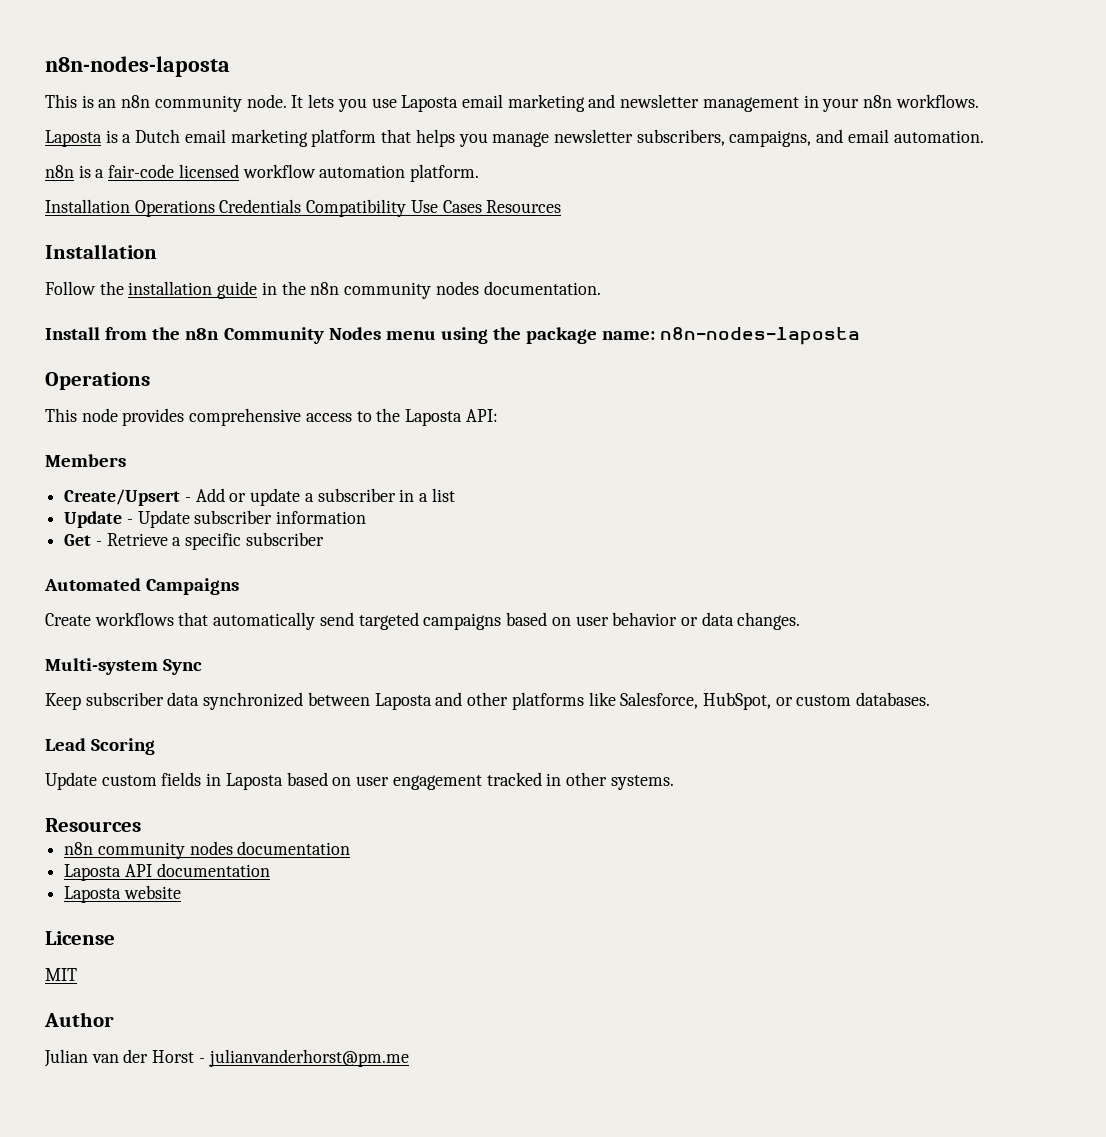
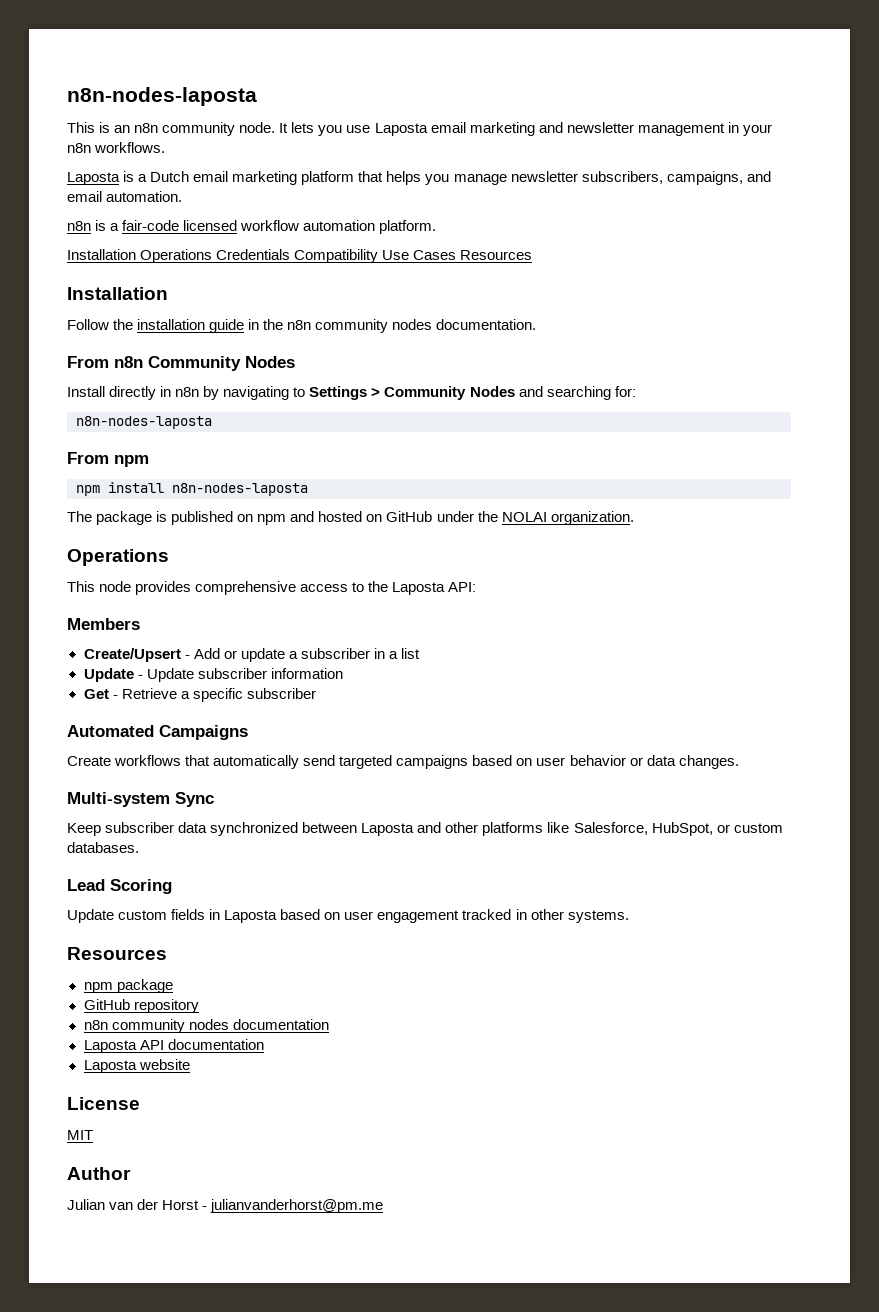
- Install from the n8n Community Nodes menu using the package name: n8n-nodes-laposta
+ From n8n Community Nodes
+ Install directly in n8n by navigating to Settings > Community Nodes and searching for:
+ n8n-nodes-laposta
+ From npm
+ npm install n8n-nodes-laposta
+ The package is published on npm and hosted on GitHub under the NOLAI organization.
+ npm package
+ GitHub repository

